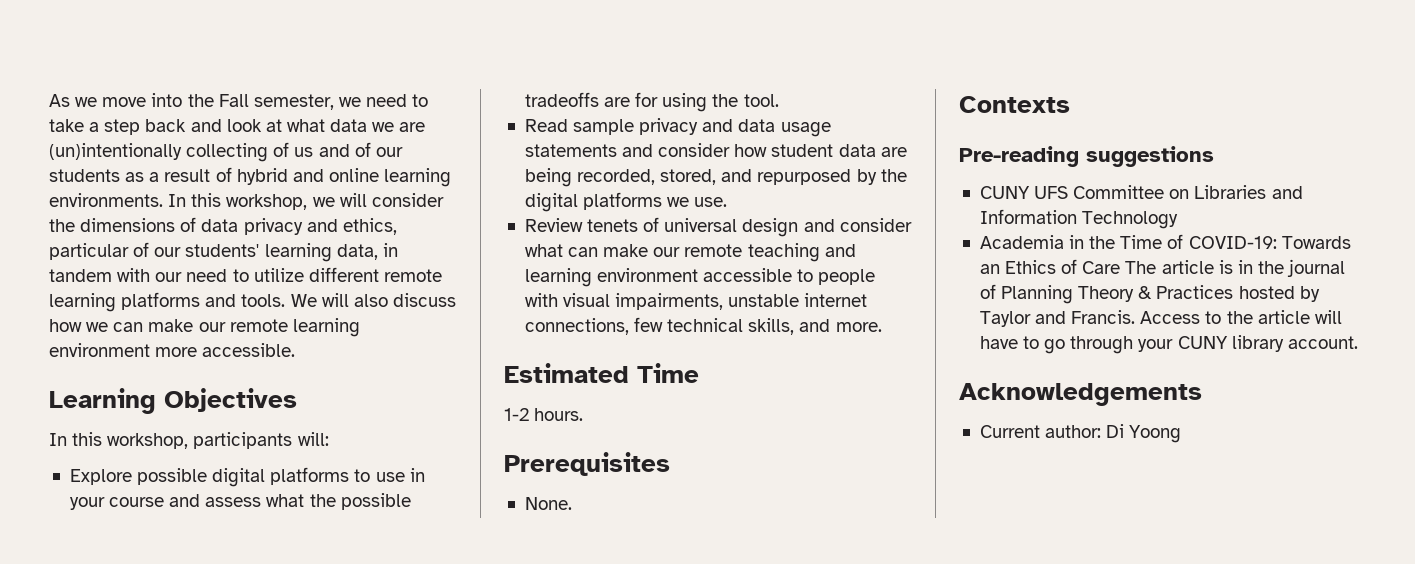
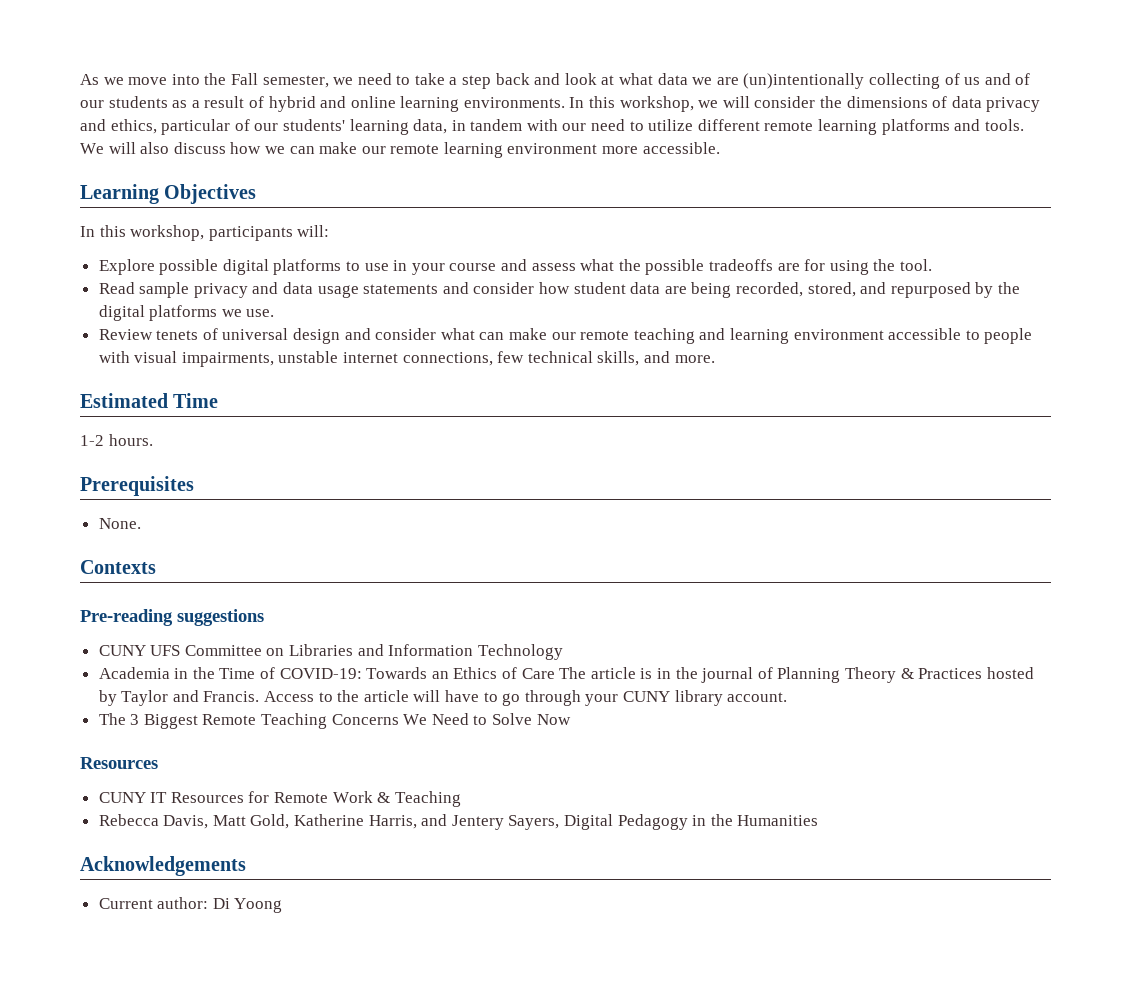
+ The 3 Biggest Remote Teaching Concerns We Need to Solve Now
+ Resources
+ CUNY IT Resources for Remote Work & Teaching
+ Rebecca Davis, Matt Gold, Katherine Harris, and Jentery Sayers, Digital Pedagogy in the Humanities

